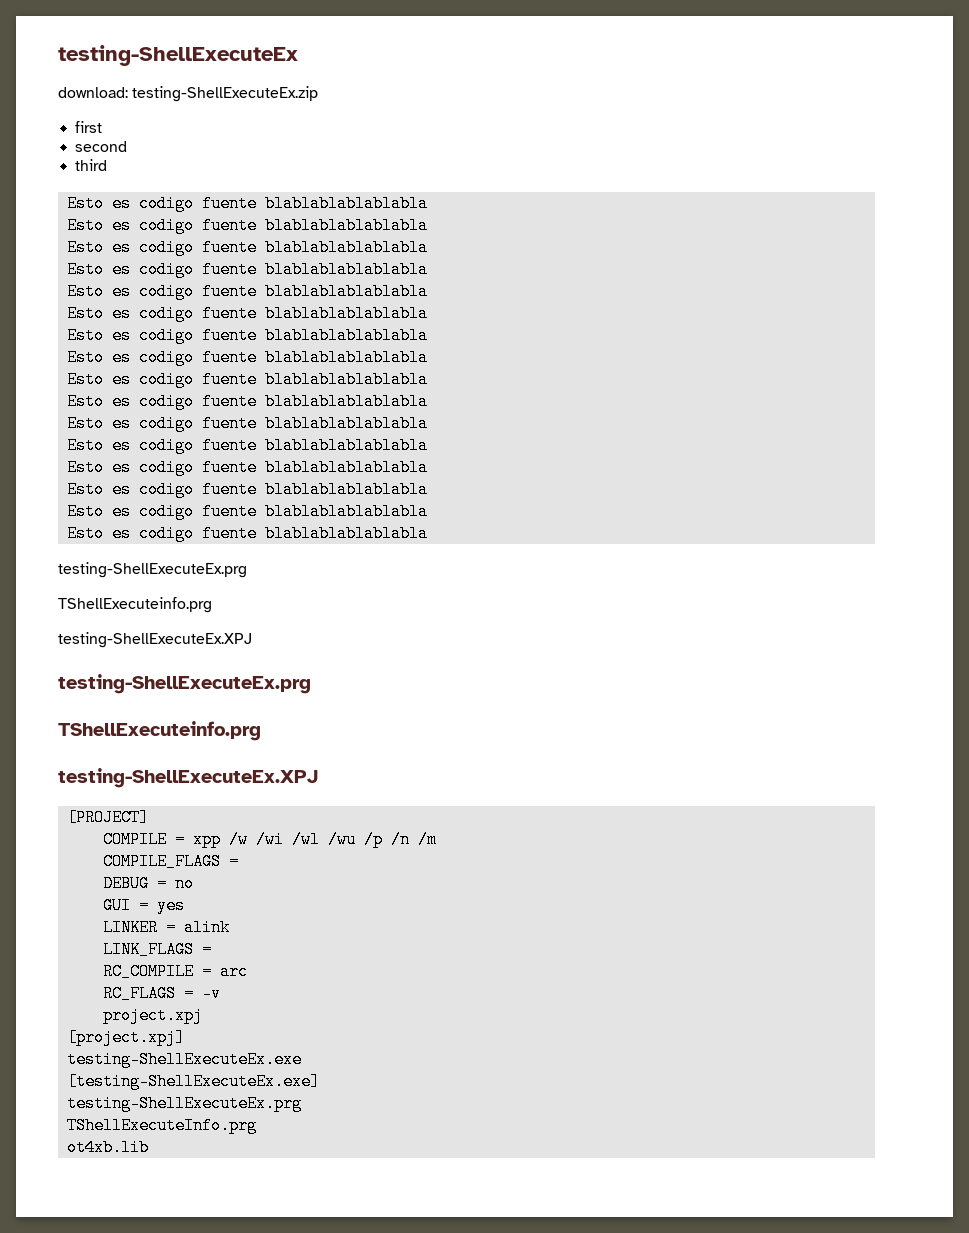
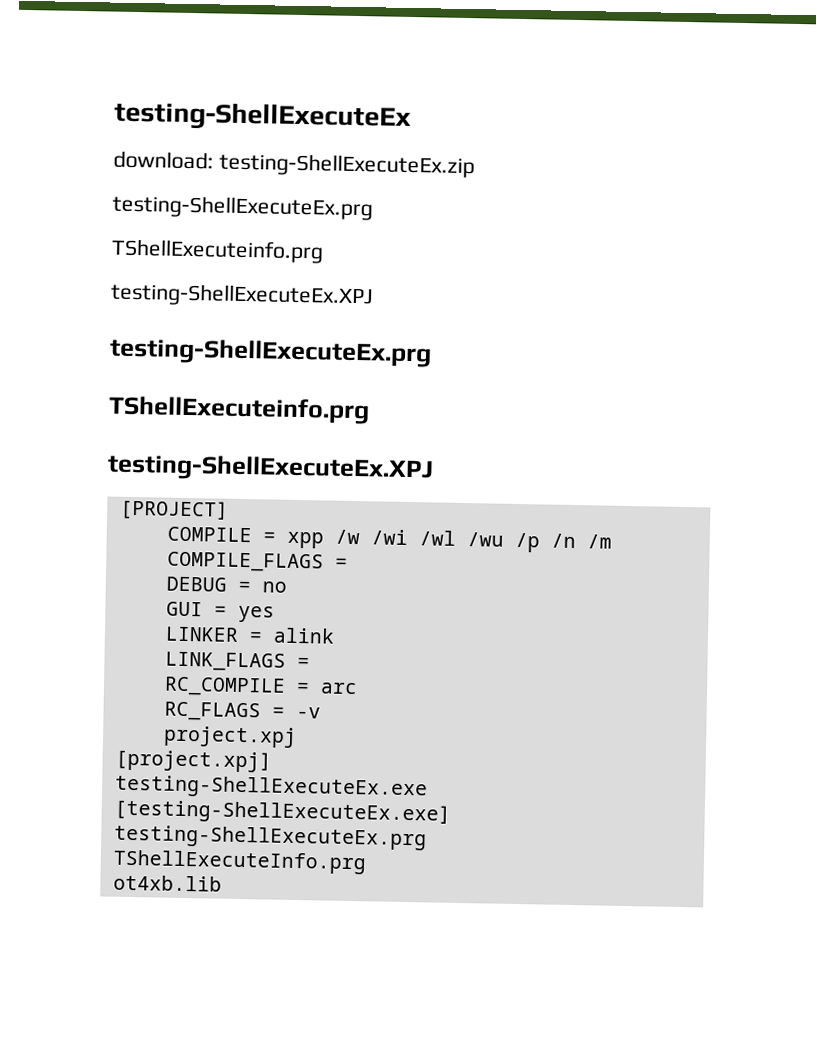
- first
- second
- third
- Esto es codigo fuente blablablablablabla
- Esto es codigo fuente blablablablablabla
- Esto es codigo fuente blablablablablabla
- Esto es codigo fuente blablablablablabla
- Esto es codigo fuente blablablablablabla
- Esto es codigo fuente blablablablablabla
- Esto es codigo fuente blablablablablabla
- Esto es codigo fuente blablablablablabla
- Esto es codigo fuente blablablablablabla
- Esto es codigo fuente blablablablablabla
- Esto es codigo fuente blablablablablabla
- Esto es codigo fuente blablablablablabla
- Esto es codigo fuente blablablablablabla
- Esto es codigo fuente blablablablablabla
- Esto es codigo fuente blablablablablabla
- Esto es codigo fuente blablablablablabla

